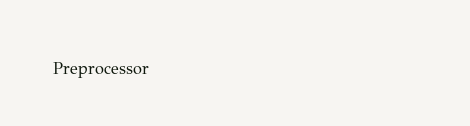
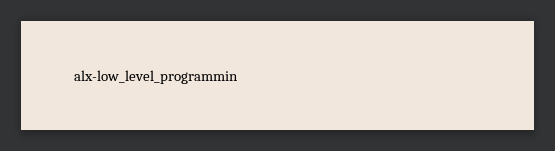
- Preprocessor
+ alx-low_level_programmin

